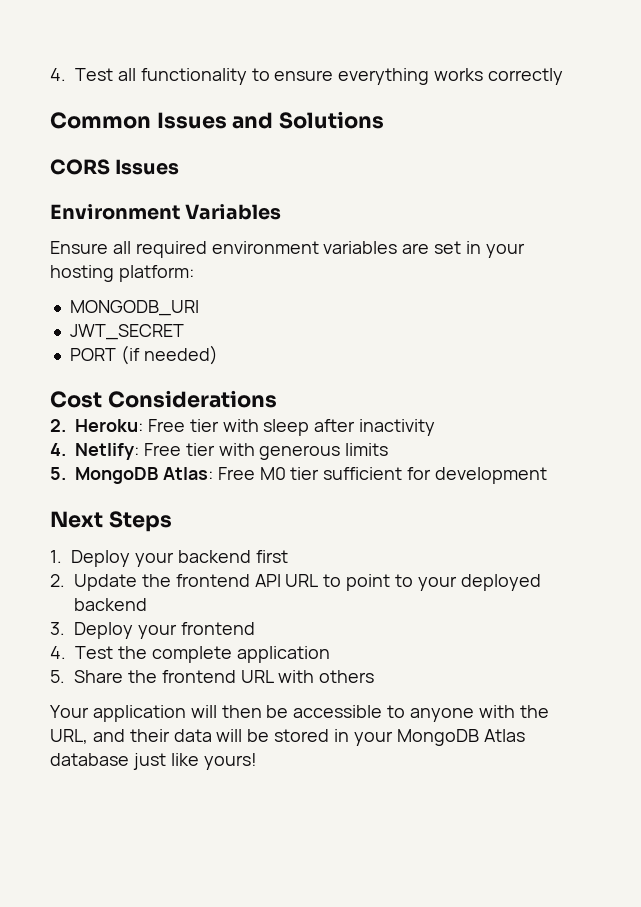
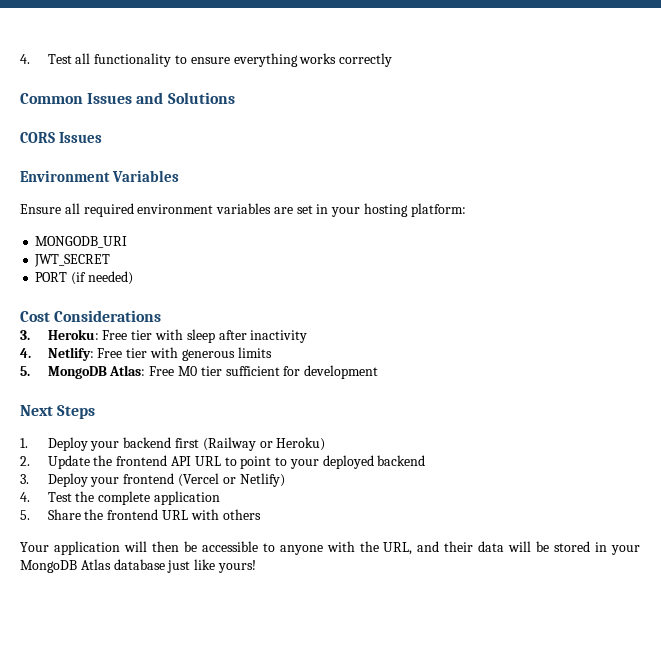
- 2. Heroku: Free tier with sleep after inactivity
+ 3. Heroku: Free tier with sleep after inactivity
- 1. Deploy your backend first
+ 1. Deploy your backend first (Railway or Heroku)
- 3. Deploy your frontend
+ 3. Deploy your frontend (Vercel or Netlify)

